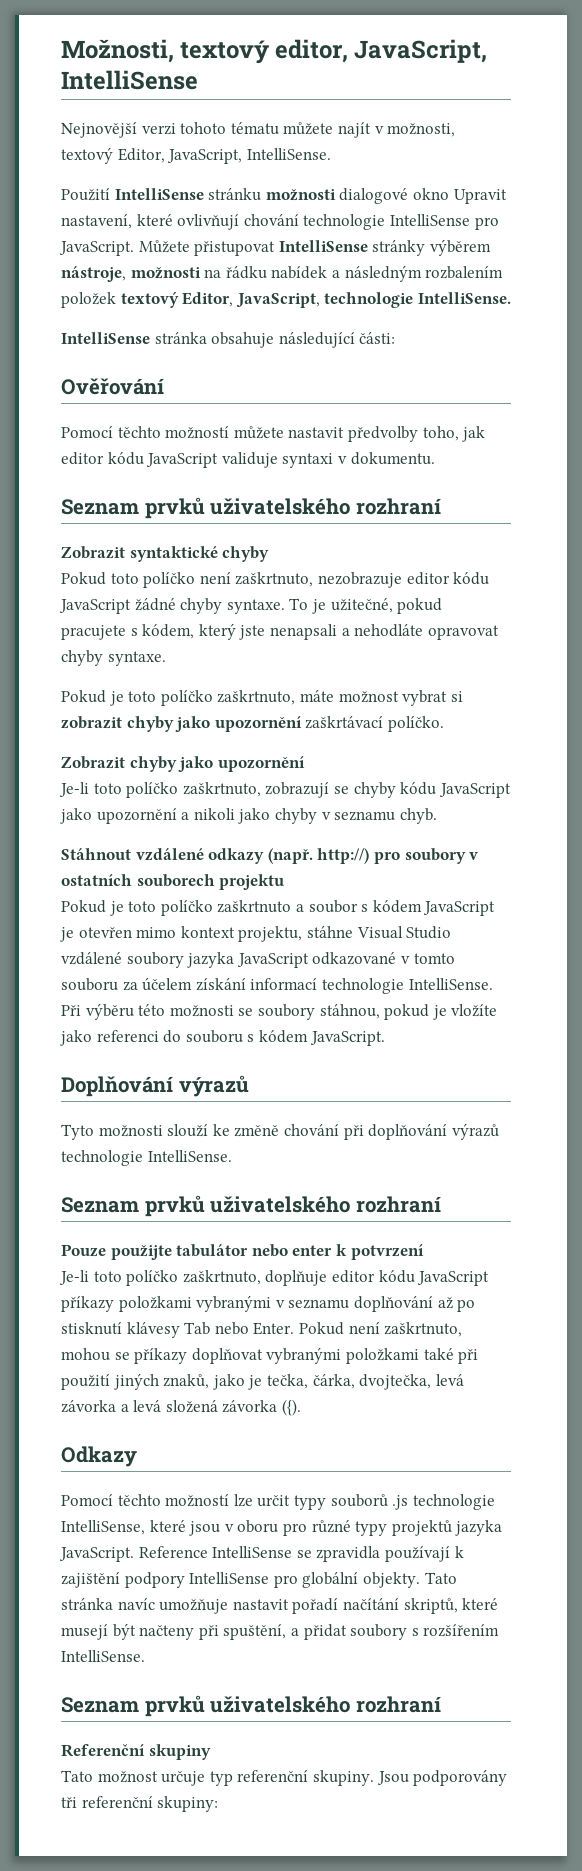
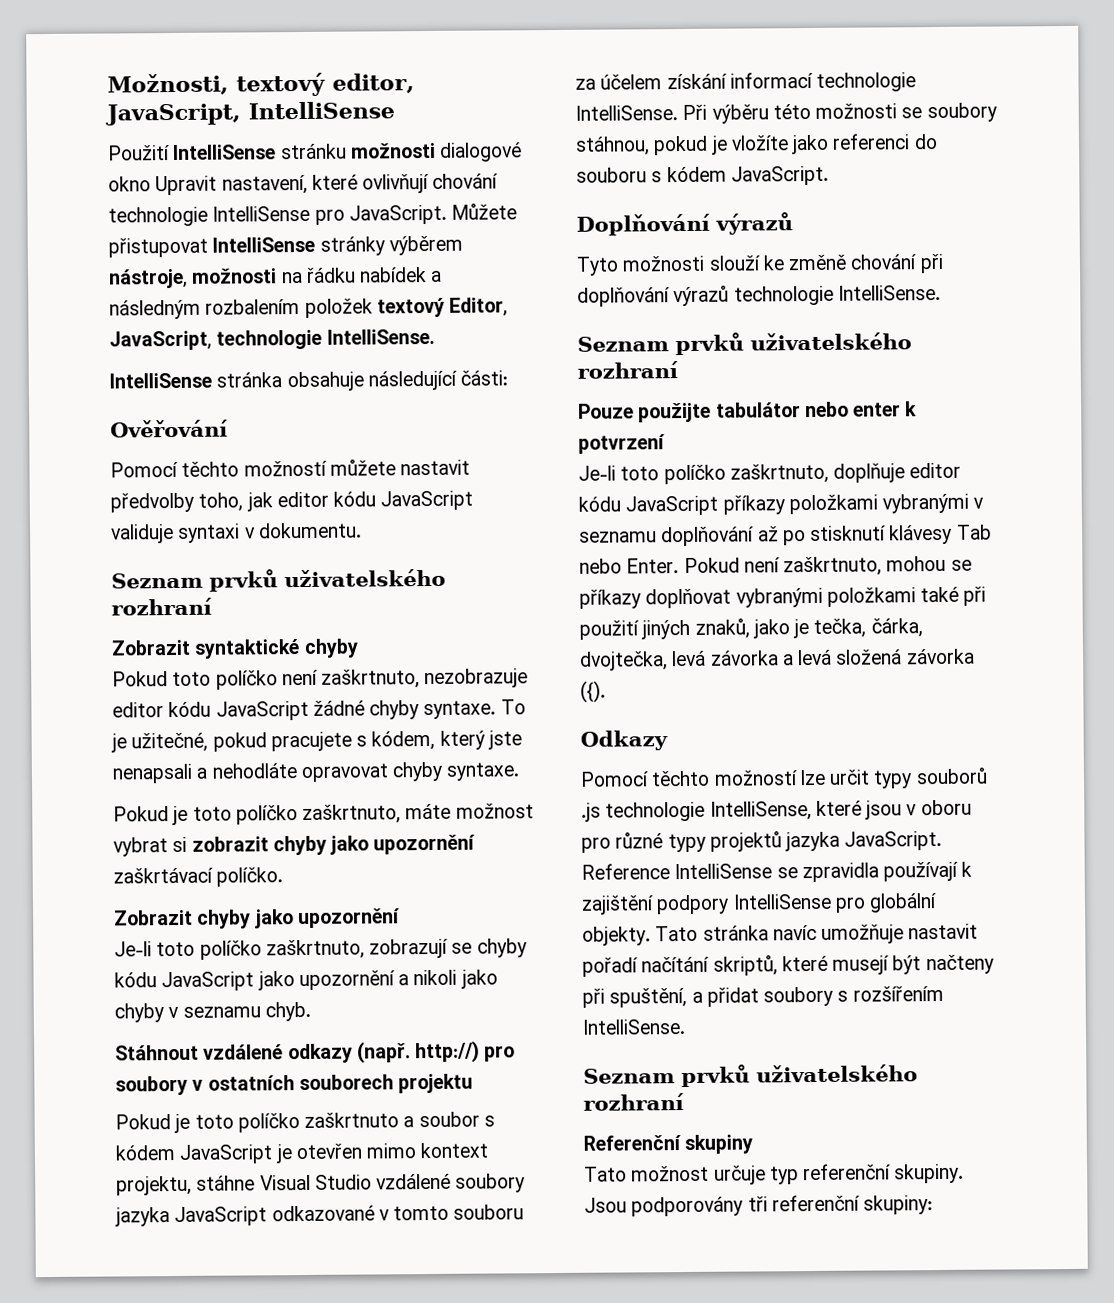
- Nejnovější verzi tohoto tématu můžete najít v možnosti, textový Editor, JavaScript, IntelliSense.

